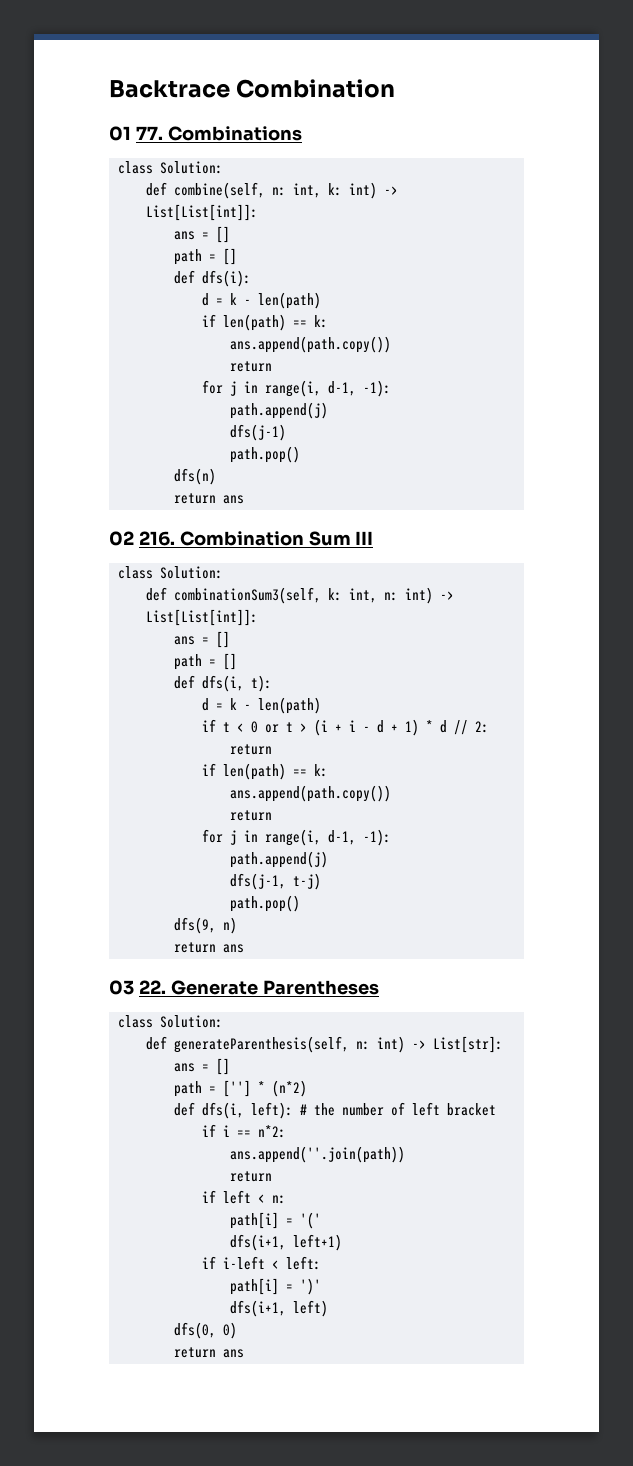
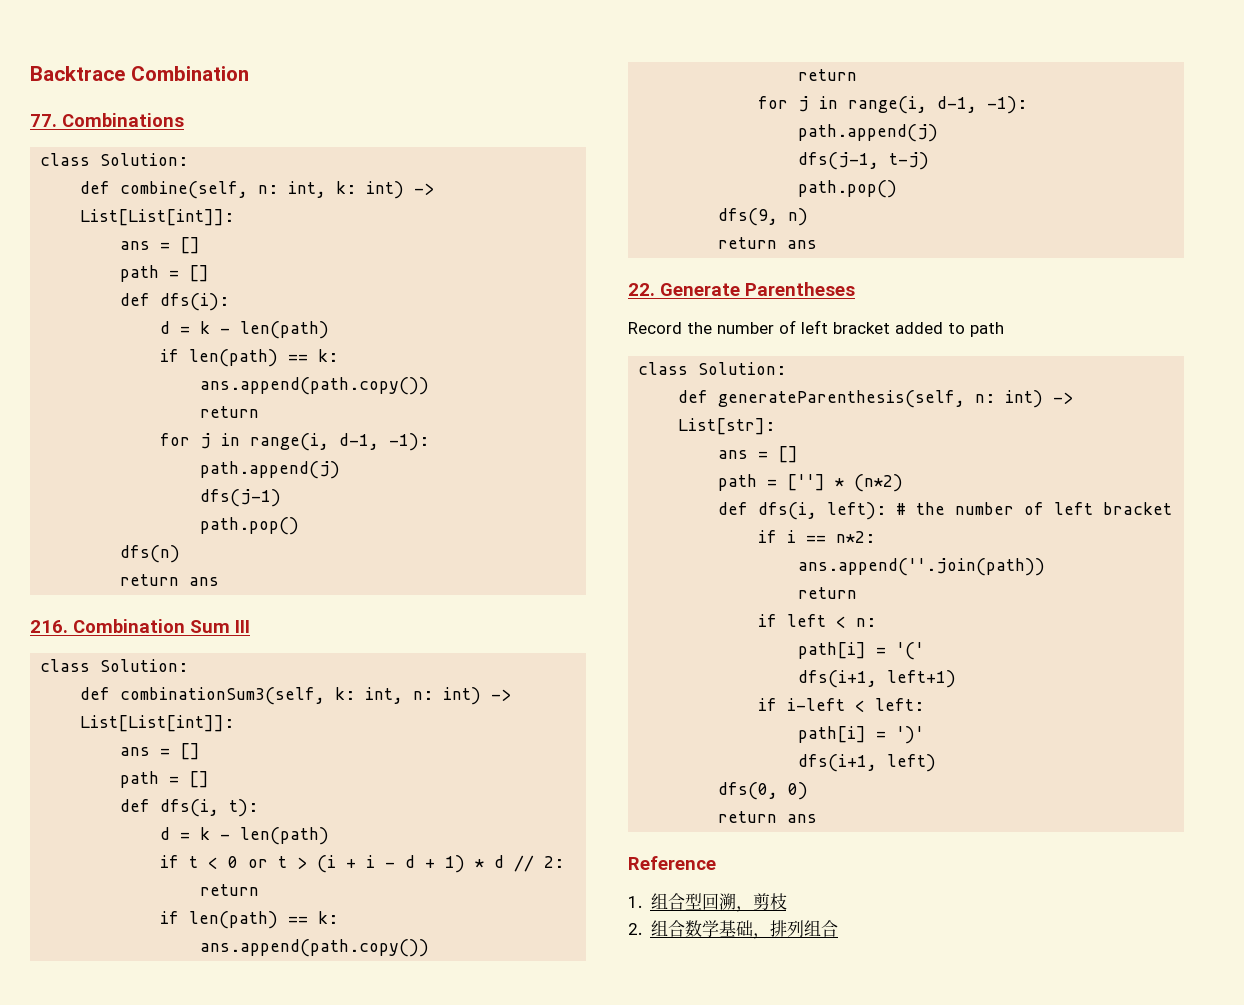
- 01 77. Combinations
+ 77. Combinations
- 02 216. Combination Sum III
+ 216. Combination Sum III
- 03 22. Generate Parentheses
+ 22. Generate Parentheses
+ Record the number of left bracket added to path
+ Reference
+ 1.组合型回溯，剪枝
+ 2.组合数学基础，排列组合

